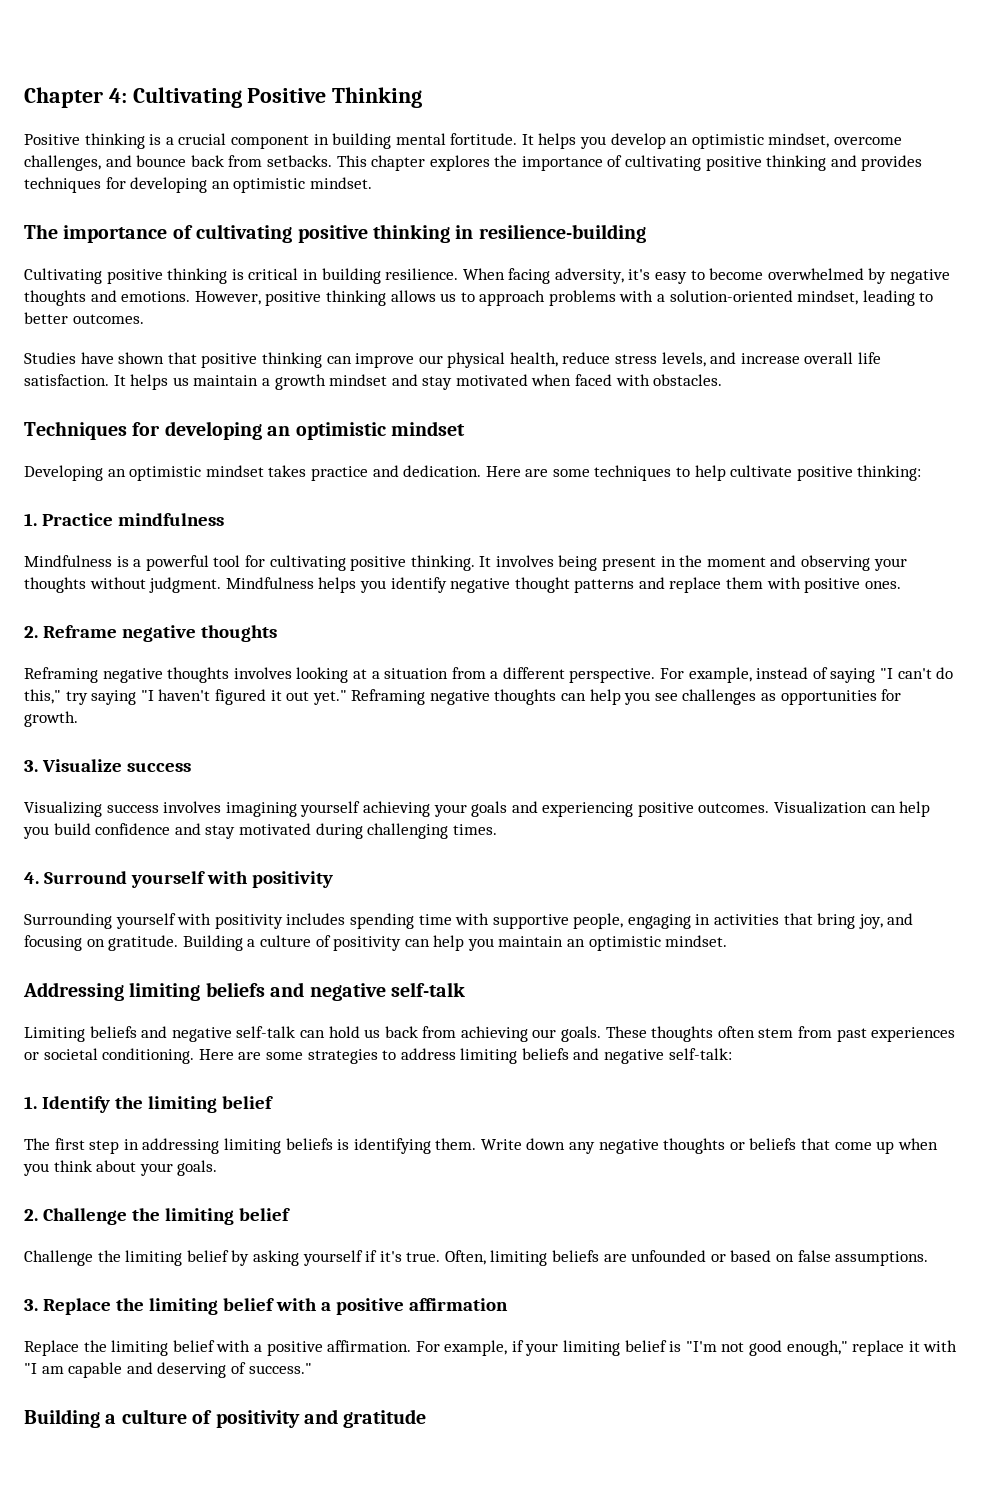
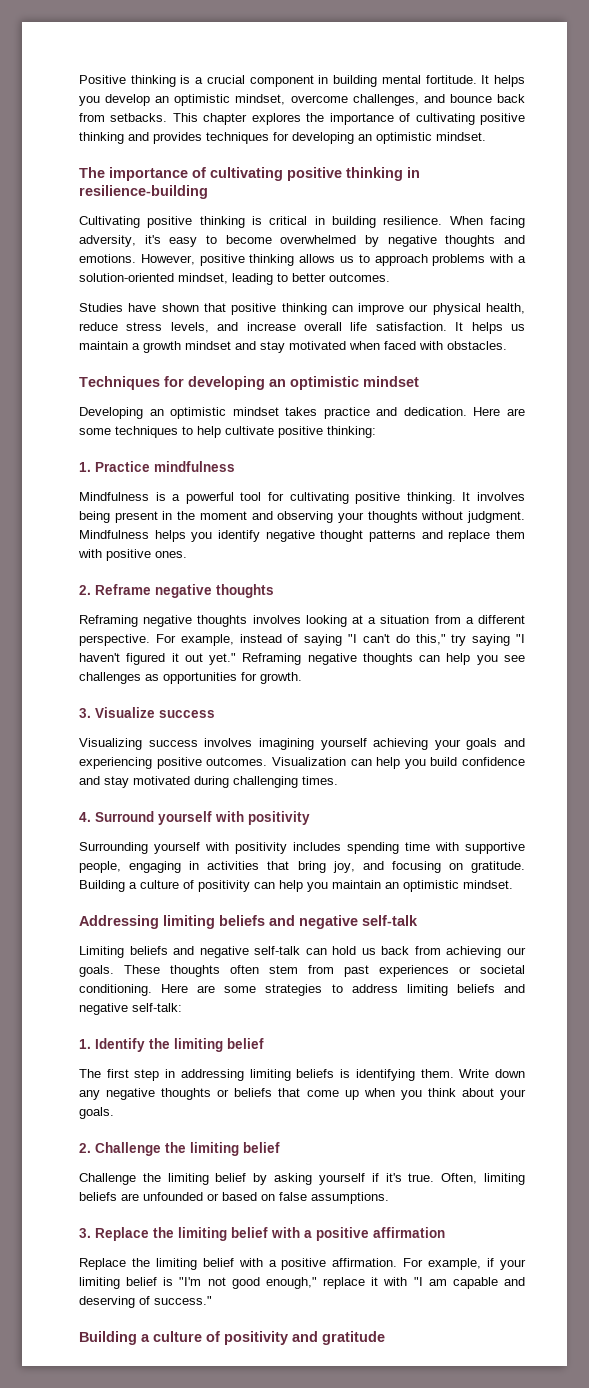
- Chapter 4: Cultivating Positive Thinking

